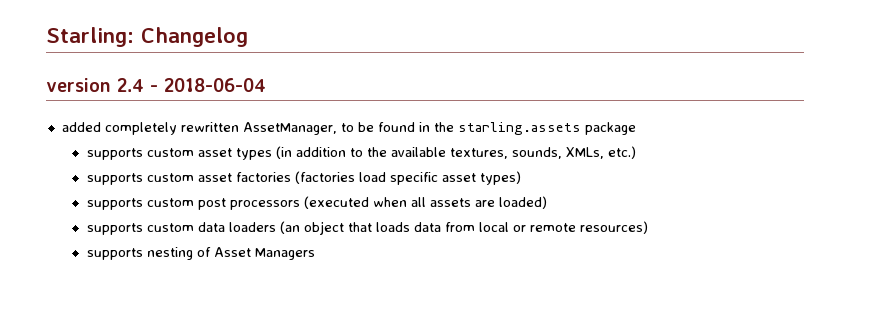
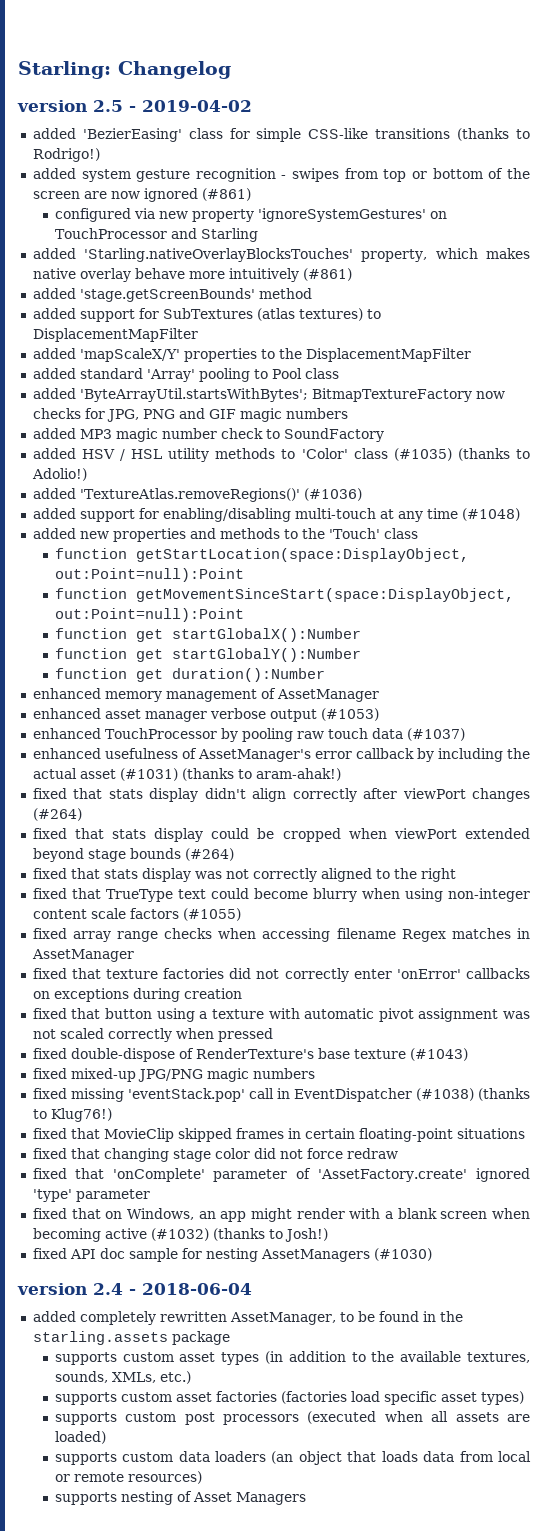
+ version 2.5 - 2019-04-02
+ added 'BezierEasing' class for simple CSS-like transitions (thanks to Rodrigo!)
+ added system gesture recognition - swipes from top or bottom of the screen are now ignored (#861)
+ configured via new property 'ignoreSystemGestures' on TouchProcessor and Starling
+ added 'Starling.nativeOverlayBlocksTouches' property, which makes native overlay behave more intuitively (#861)
+ added 'stage.getScreenBounds' method
+ added support for SubTextures (atlas textures) to DisplacementMapFilter
+ added 'mapScaleX/Y' properties to the DisplacementMapFilter
+ added standard 'Array' pooling to Pool class
+ added 'ByteArrayUtil.startsWithBytes'; BitmapTextureFactory now checks for JPG, PNG and GIF magic numbers
+ added MP3 magic number check to SoundFactory
+ added HSV / HSL utility methods to 'Color' class (#1035) (thanks to Adolio!)
+ added 'TextureAtlas.removeRegions()' (#1036)
+ added support for enabling/disabling multi-touch at any time (#1048)
+ added new properties and methods to the 'Touch' class
+ function getStartLocation(space:DisplayObject, out:Point=null):Point
+ function getMovementSinceStart(space:DisplayObject, out:Point=null):Point
+ function get startGlobalX():Number
+ function get startGlobalY():Number
+ function get duration():Number
+ enhanced memory management of AssetManager
+ enhanced asset manager verbose output (#1053)
+ enhanced TouchProcessor by pooling raw touch data (#1037)
+ enhanced usefulness of AssetManager's error callback by including the actual asset (#1031) (thanks to aram-ahak!)
+ fixed that stats display didn't align correctly after viewPort changes (#264)
+ fixed that stats display could be cropped when viewPort extended beyond stage bounds (#264)
+ fixed that stats display was not correctly aligned to the right
+ fixed that TrueType text could become blurry when using non-integer content scale factors (#1055)
+ fixed array range checks when accessing filename Regex matches in AssetManager
+ fixed that texture factories did not correctly enter 'onError' callbacks on exceptions during creation
+ fixed that button using a texture with automatic pivot assignment was not scaled correctly when pressed
+ fixed double-dispose of RenderTexture's base texture (#1043)
+ fixed mixed-up JPG/PNG magic numbers
+ fixed missing 'eventStack.pop' call in EventDispatcher (#1038) (thanks to Klug76!)
+ fixed that MovieClip skipped frames in certain floating-point situations
+ fixed that changing stage color did not force redraw
+ fixed that 'onComplete' parameter of 'AssetFactory.create' ignored 'type' parameter
+ fixed that on Windows, an app might render with a blank screen when becoming active (#1032) (thanks to Josh!)
+ fixed API doc sample for nesting AssetManagers (#1030)

